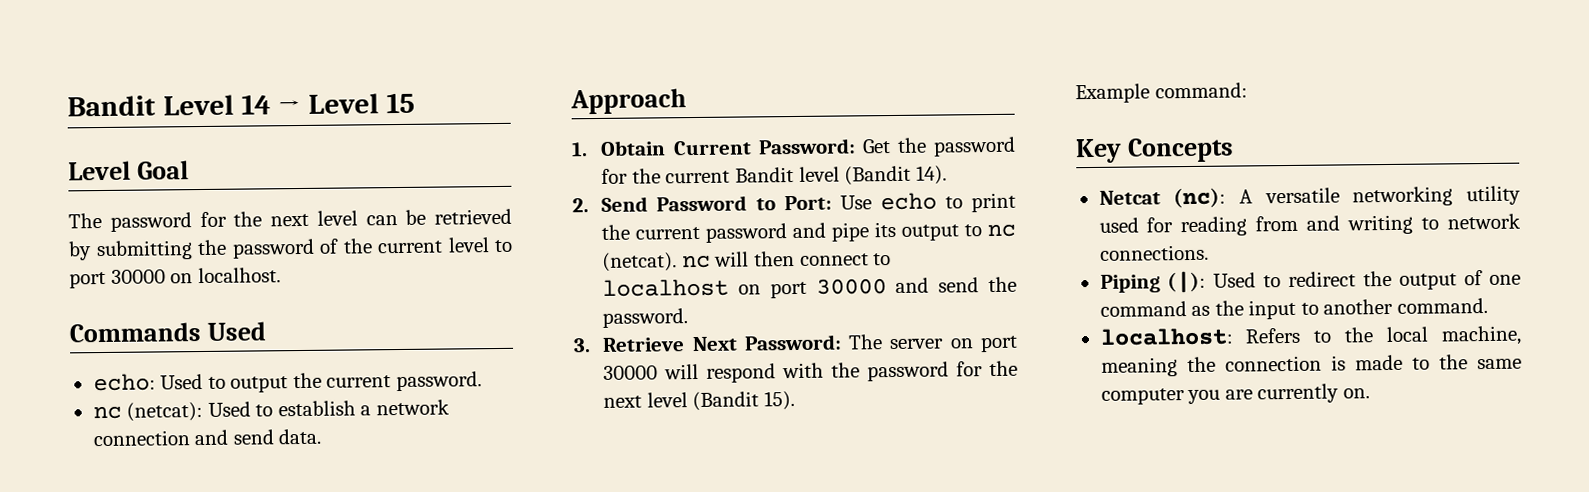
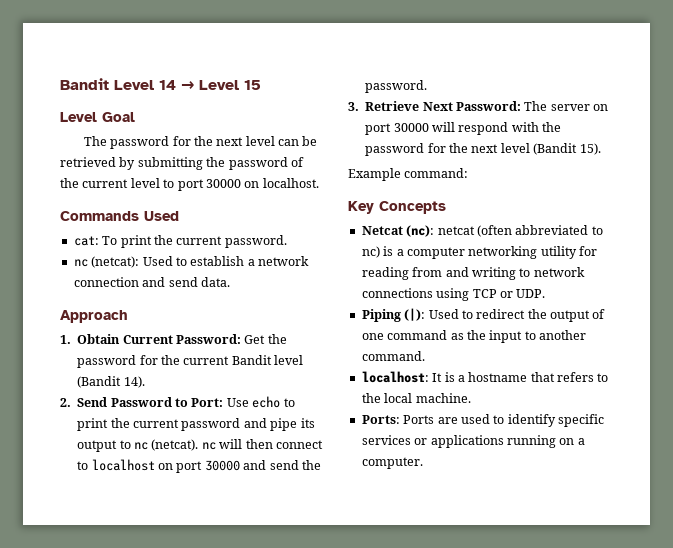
- echo: Used to output the current password.
+ cat: To print the current password.
- Netcat (nc): A versatile networking utility used for reading from and writing to network connections.
+ Netcat (nc): netcat (often abbreviated to nc) is a computer networking utility for reading from and writing to network connections using TCP or UDP.
- localhost: Refers to the local machine, meaning the connection is made to the same computer you are currently on.
+ localhost: It is a hostname that refers to the local machine.
+ Ports: Ports are used to identify specific services or applications running on a computer.

